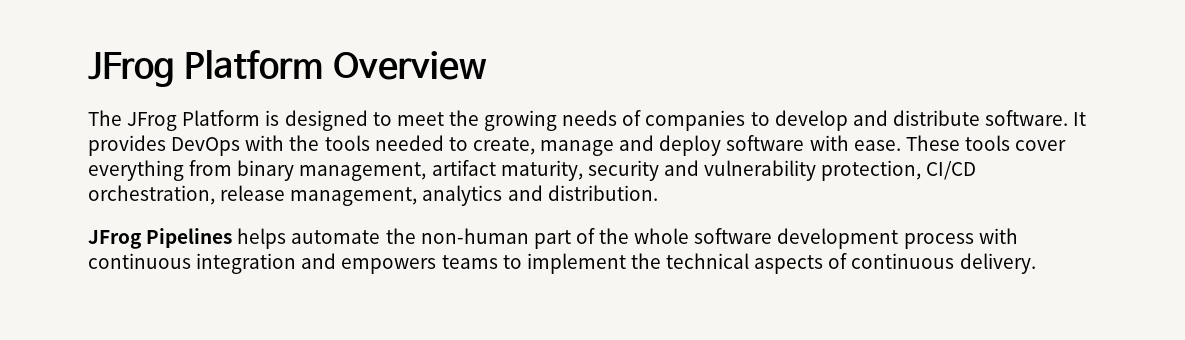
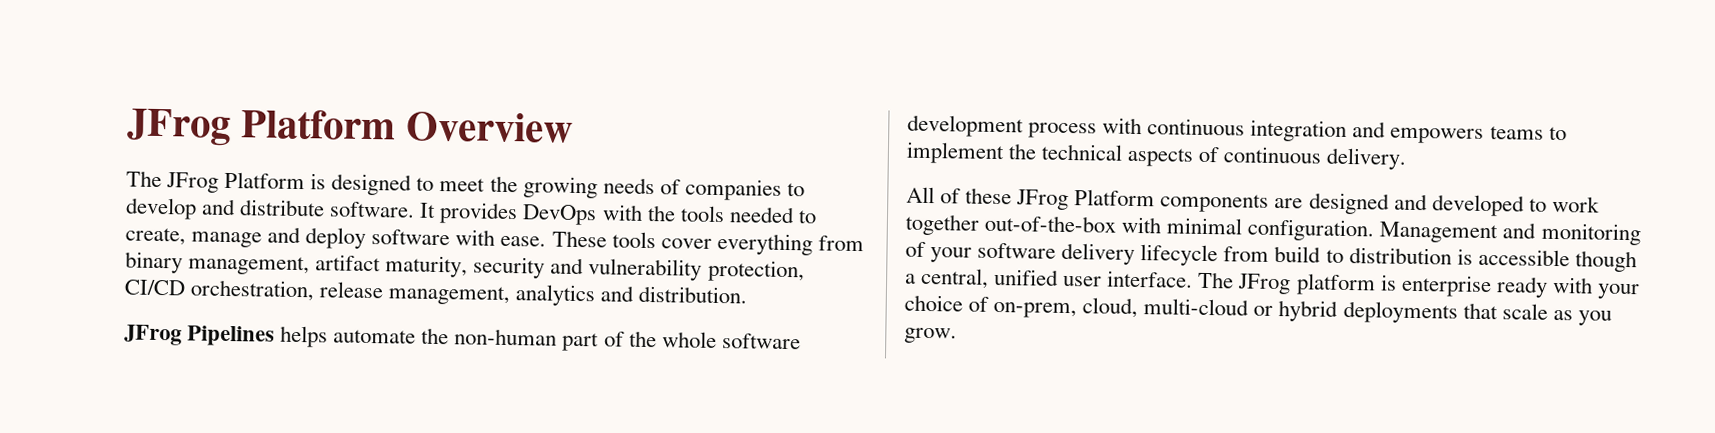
+ All of these JFrog Platform components are designed and developed to work together out-of-the-box with minimal configuration. Management and monitoring of your software delivery lifecycle from build to distribution is accessible though a central, unified user interface. The JFrog platform is enterprise ready with your choice of on-prem, cloud, multi-cloud or hybrid deployments that scale as you grow.

